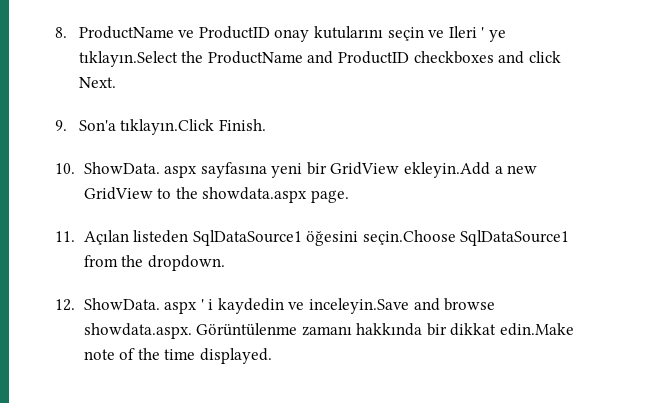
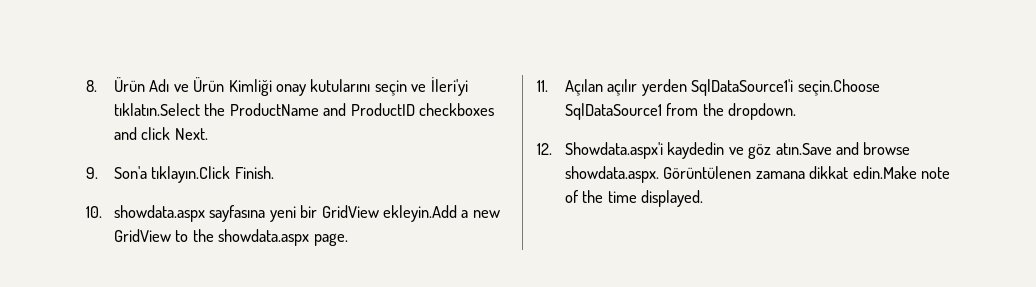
- 8. ProductName ve ProductID onay kutularını seçin ve Ileri ' ye tıklayın.Select the ProductName and ProductID checkboxes and click Next.
+ 8. Ürün Adı ve Ürün Kimliği onay kutularını seçin ve İleri'yi tıklatın.Select the ProductName and ProductID checkboxes and click Next.
- 10. ShowData. aspx sayfasına yeni bir GridView ekleyin.Add a new GridView to the showdata.aspx page.
+ 10. showdata.aspx sayfasına yeni bir GridView ekleyin.Add a new GridView to the showdata.aspx page.
- 11. Açılan listeden SqlDataSource1 öğesini seçin.Choose SqlDataSource1 from the dropdown.
+ 11. Açılan açılır yerden SqlDataSource1'i seçin.Choose SqlDataSource1 from the dropdown.
- 12. ShowData. aspx ' i kaydedin ve inceleyin.Save and browse showdata.aspx. Görüntülenme zamanı hakkında bir dikkat edin.Make note of the time displayed.
+ 12. Showdata.aspx'i kaydedin ve göz atın.Save and browse showdata.aspx. Görüntülenen zamana dikkat edin.Make note of the time displayed.

